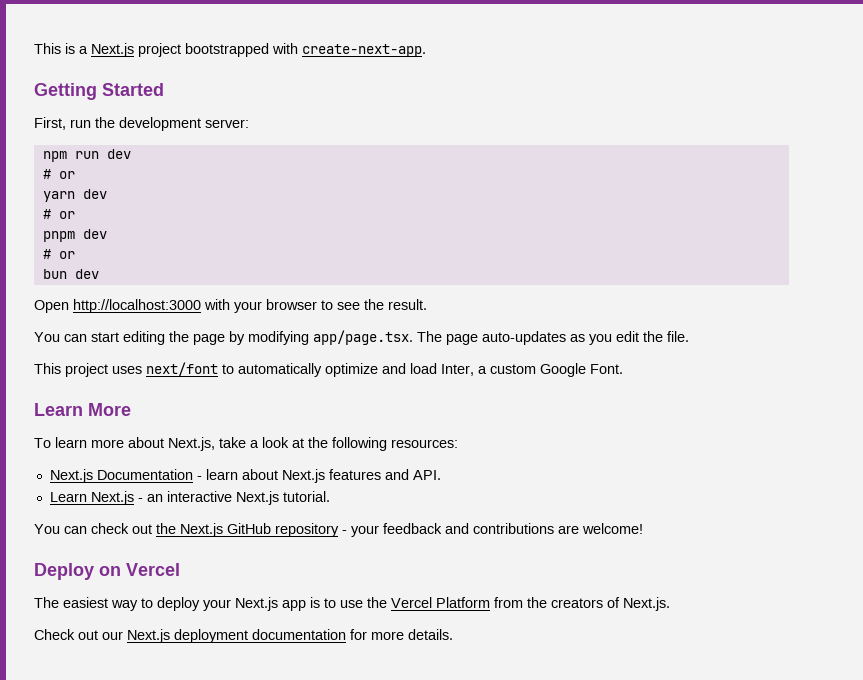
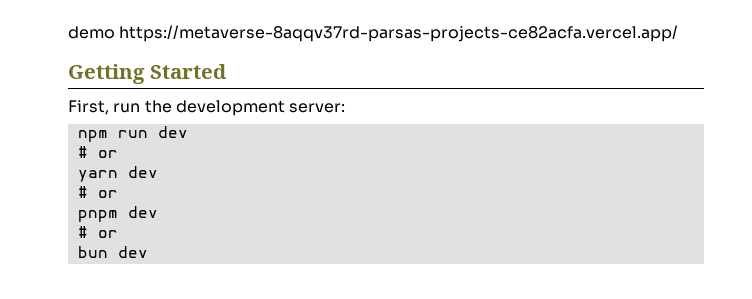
- This is a Next.js project bootstrapped with create-next-app.
+ demo https://metaverse-8aqqv37rd-parsas-projects-ce82acfa.vercel.app/
- Open http://localhost:3000 with your browser to see the result.
- You can start editing the page by modifying app/page.tsx. The page auto-updates as you edit the file.
- This project uses next/font to automatically optimize and load Inter, a custom Google Font.
- Learn More
- To learn more about Next.js, take a look at the following resources:
- Next.js Documentation - learn about Next.js features and API.
- Learn Next.js - an interactive Next.js tutorial.
- You can check out the Next.js GitHub repository - your feedback and contributions are welcome!
- Deploy on Vercel
- The easiest way to deploy your Next.js app is to use the Vercel Platform from the creators of Next.js.
- Check out our Next.js deployment documentation for more details.

